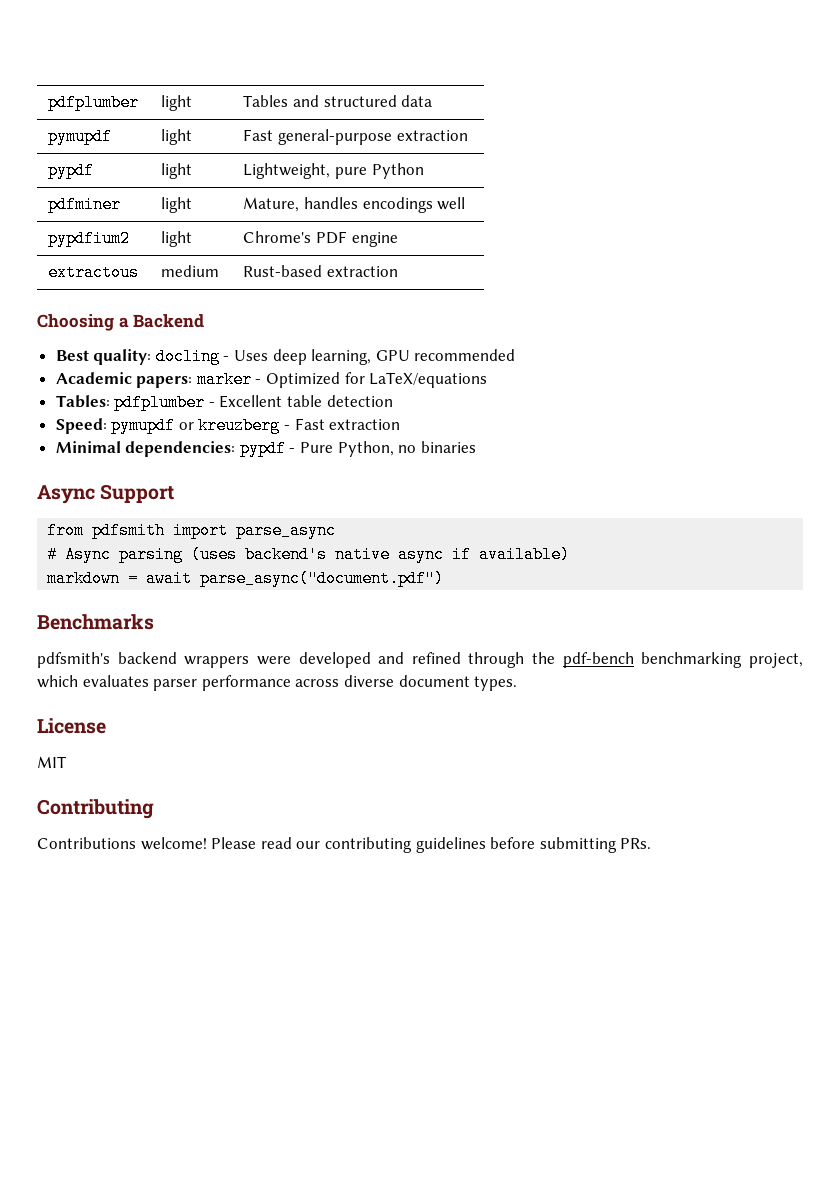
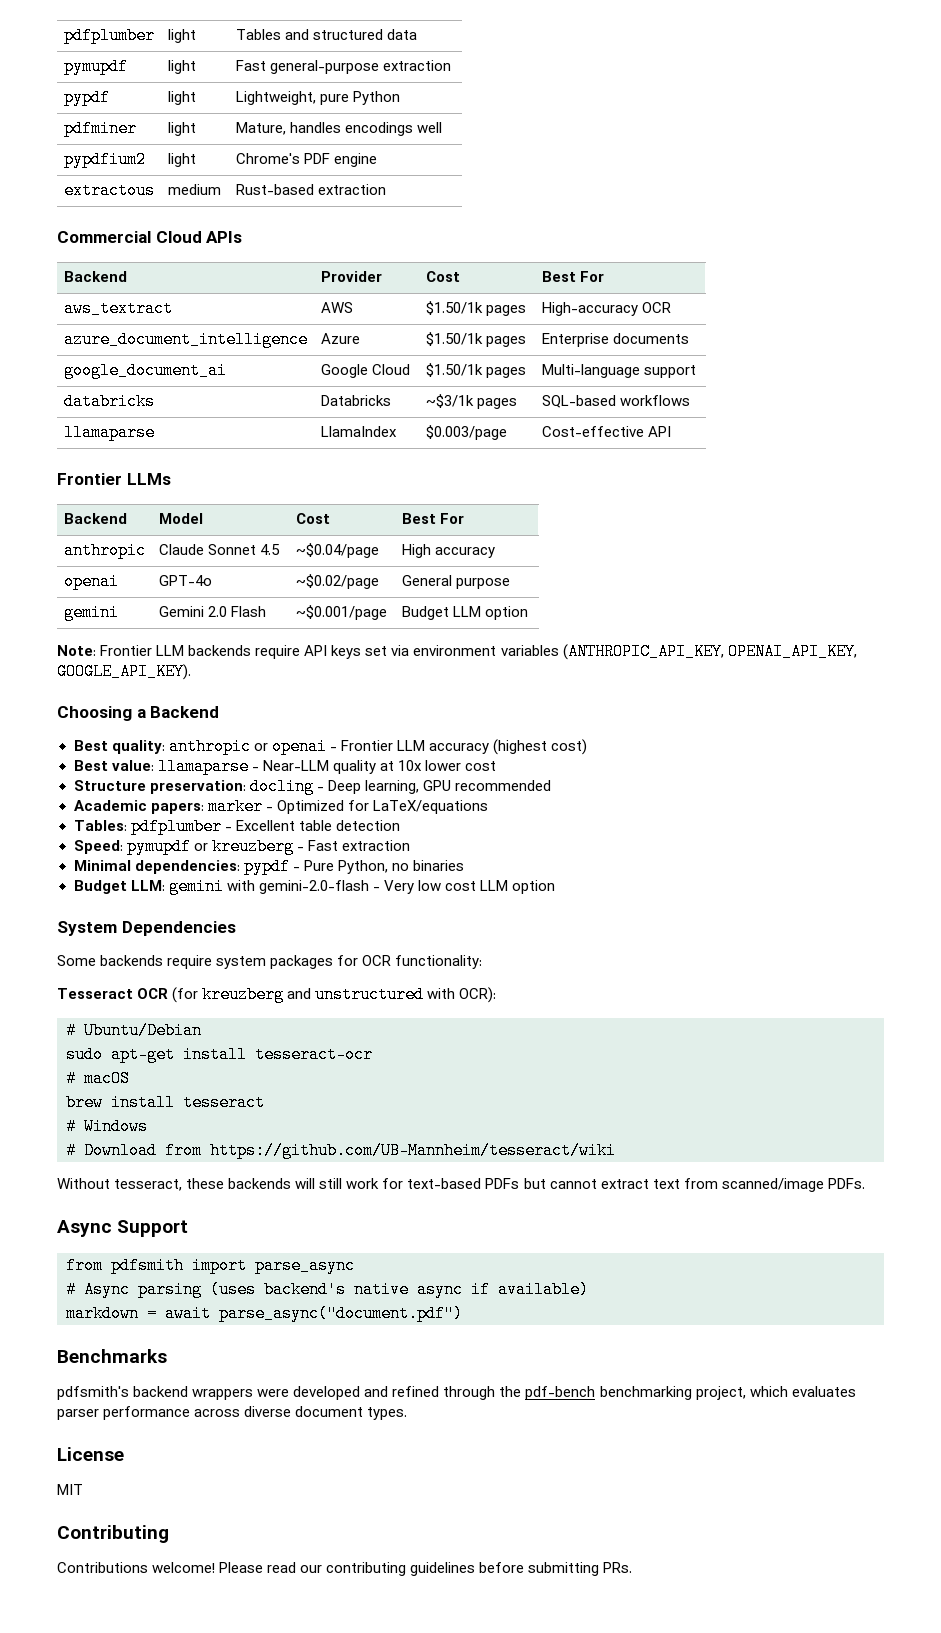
+ Commercial Cloud APIs
+ Backend | Provider | Cost | Best For
+ aws_textract | AWS | $1.50/1k pages | High-accuracy OCR
+ azure_document_intelligence | Azure | $1.50/1k pages | Enterprise documents
+ google_document_ai | Google Cloud | $1.50/1k pages | Multi-language support
+ databricks | Databricks | ~$3/1k pages | SQL-based workflows
+ llamaparse | LlamaIndex | $0.003/page | Cost-effective API
+ Frontier LLMs
+ Backend | Model | Cost | Best For
+ anthropic | Claude Sonnet 4.5 | ~$0.04/page | High accuracy
+ openai | GPT-4o | ~$0.02/page | General purpose
+ gemini | Gemini 2.0 Flash | ~$0.001/page | Budget LLM option
+ Note: Frontier LLM backends require API keys set via environment variables (ANTHROPIC_API_KEY, OPENAI_API_KEY, GOOGLE_API_KEY).
- Best quality: docling - Uses deep learning, GPU recommended
+ Best quality: anthropic or openai - Frontier LLM accuracy (highest cost)
+ Best value: llamaparse - Near-LLM quality at 10x lower cost
+ Structure preservation: docling - Deep learning, GPU recommended
+ Budget LLM: gemini with gemini-2.0-flash - Very low cost LLM option
+ System Dependencies
+ Some backends require system packages for OCR functionality:
+ Tesseract OCR (for kreuzberg and unstructured with OCR):
+ # Ubuntu/Debian
+ sudo apt-get install tesseract-ocr
+ # macOS
+ brew install tesseract
+ # Windows
+ # Download from https://github.com/UB-Mannheim/tesseract/wiki
+ Without tesseract, these backends will still work for text-based PDFs but cannot extract text from scanned/image PDFs.

